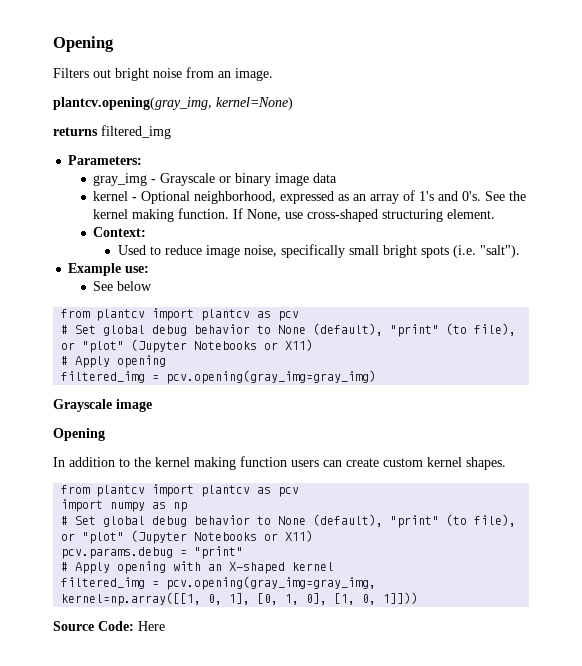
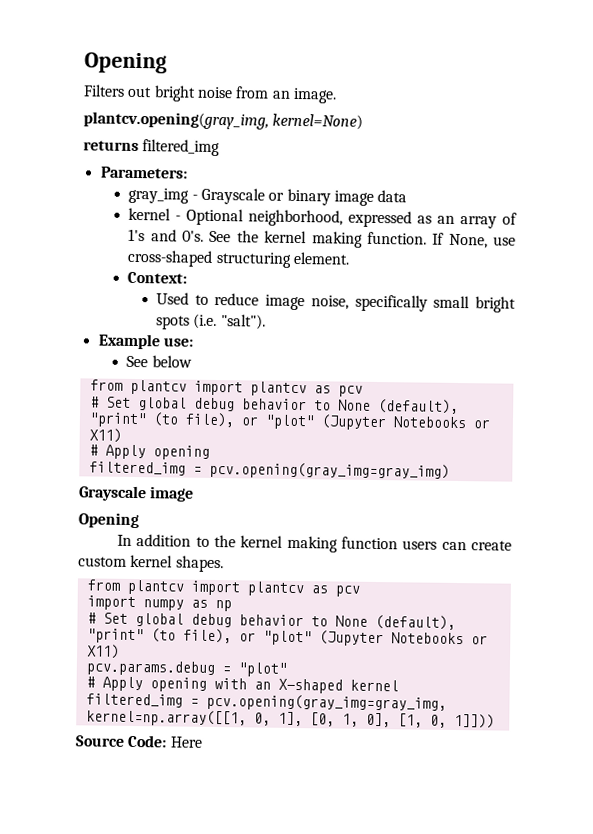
- pcv.params.debug = "print"
+ pcv.params.debug = "plot"

